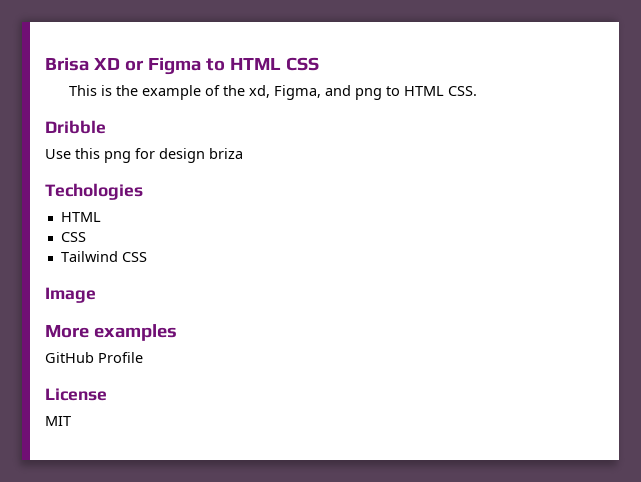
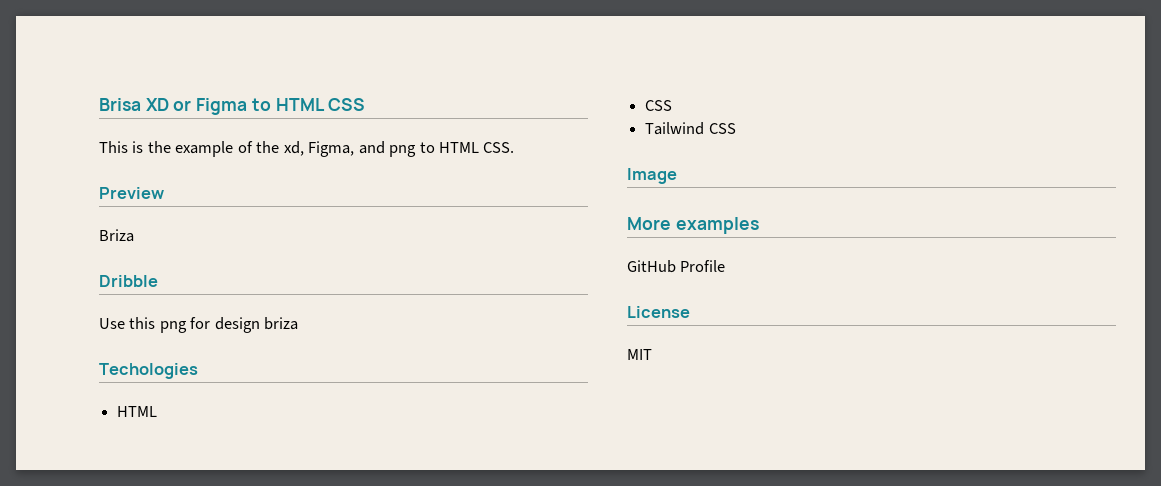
+ Preview
+ Briza

